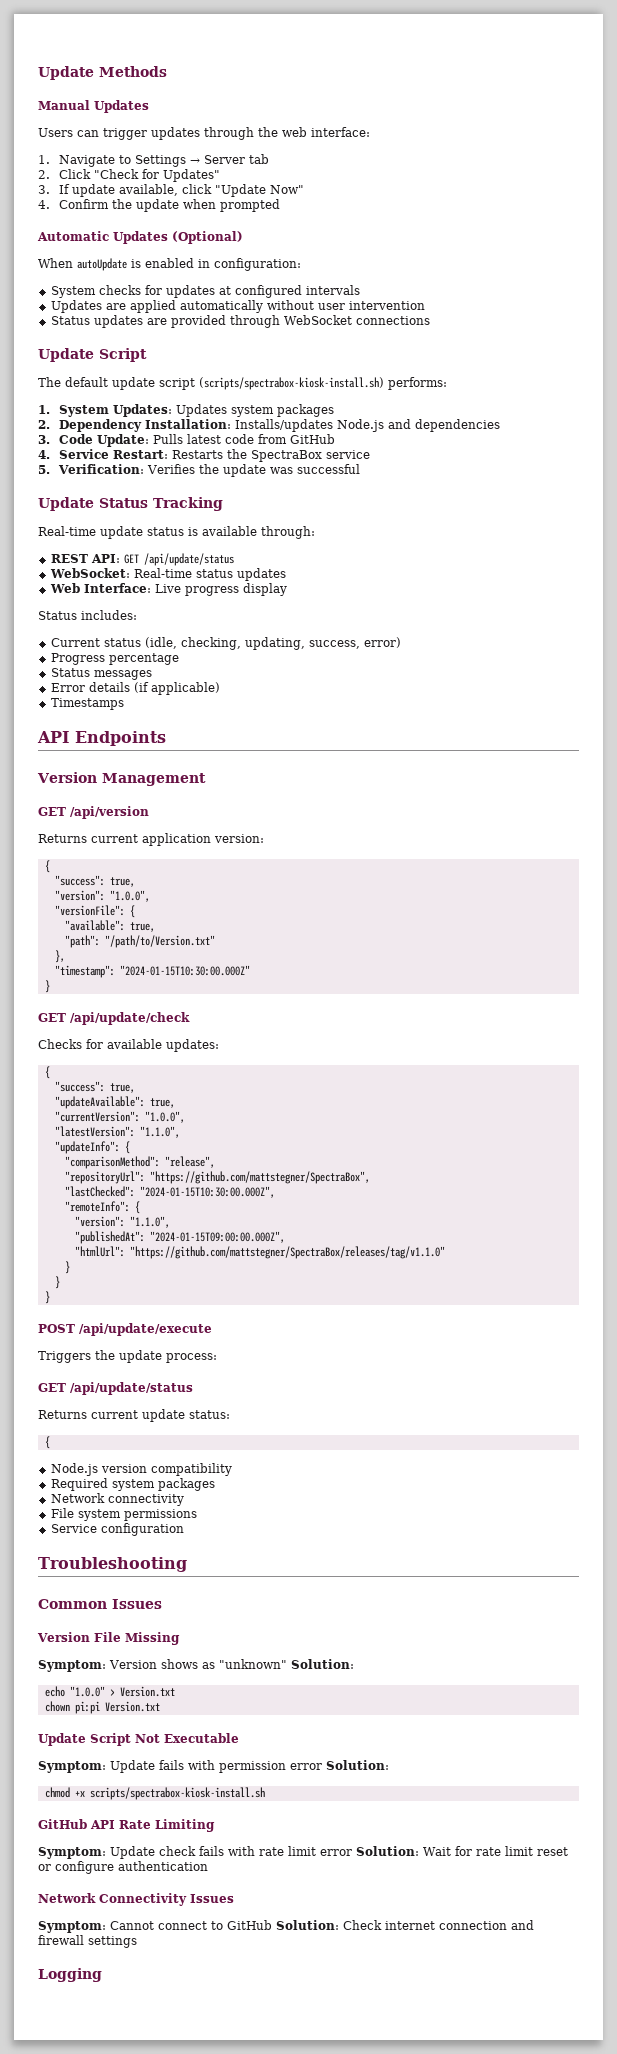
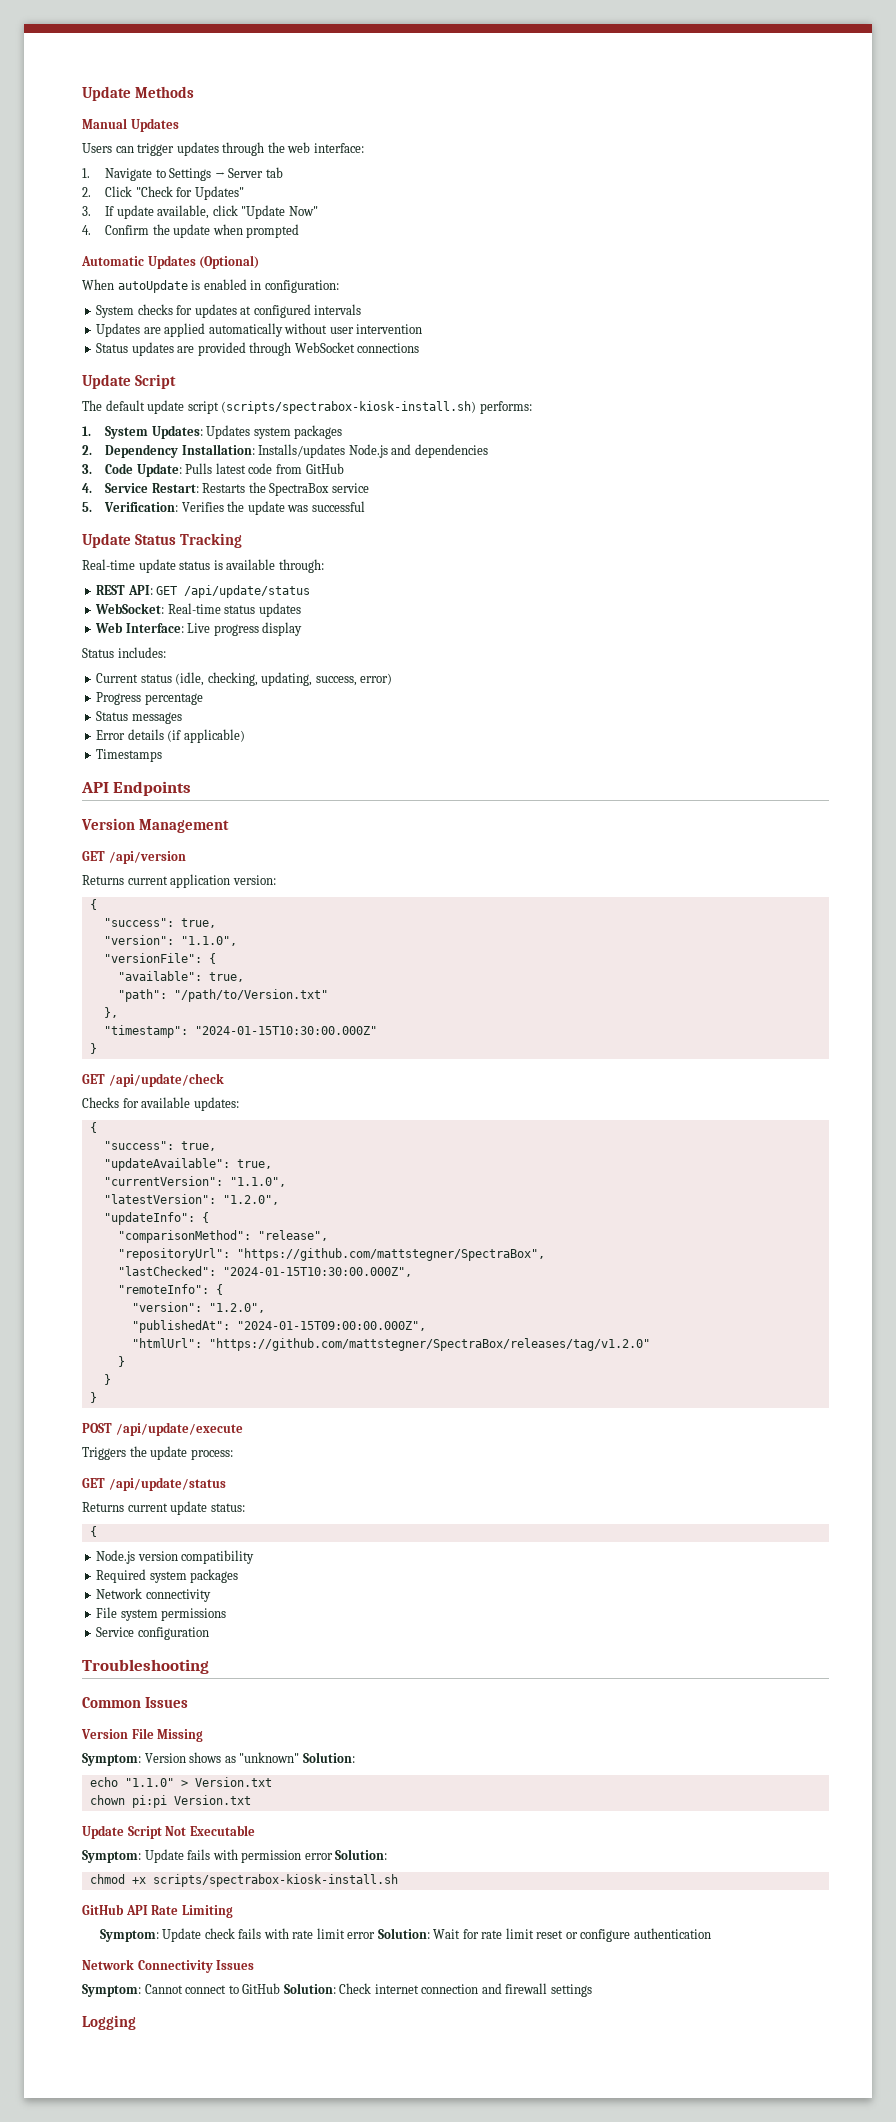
- "version": "1.0.0",
+ "version": "1.1.0",
- "currentVersion": "1.0.0",
+ "currentVersion": "1.1.0",
- "latestVersion": "1.1.0",
+ "latestVersion": "1.2.0",
- "version": "1.1.0",
+ "version": "1.2.0",
- "htmlUrl": "https://github.com/mattstegner/SpectraBox/releases/tag/v1.1.0"
+ "htmlUrl": "https://github.com/mattstegner/SpectraBox/releases/tag/v1.2.0"
- echo "1.0.0" > Version.txt
+ echo "1.1.0" > Version.txt

